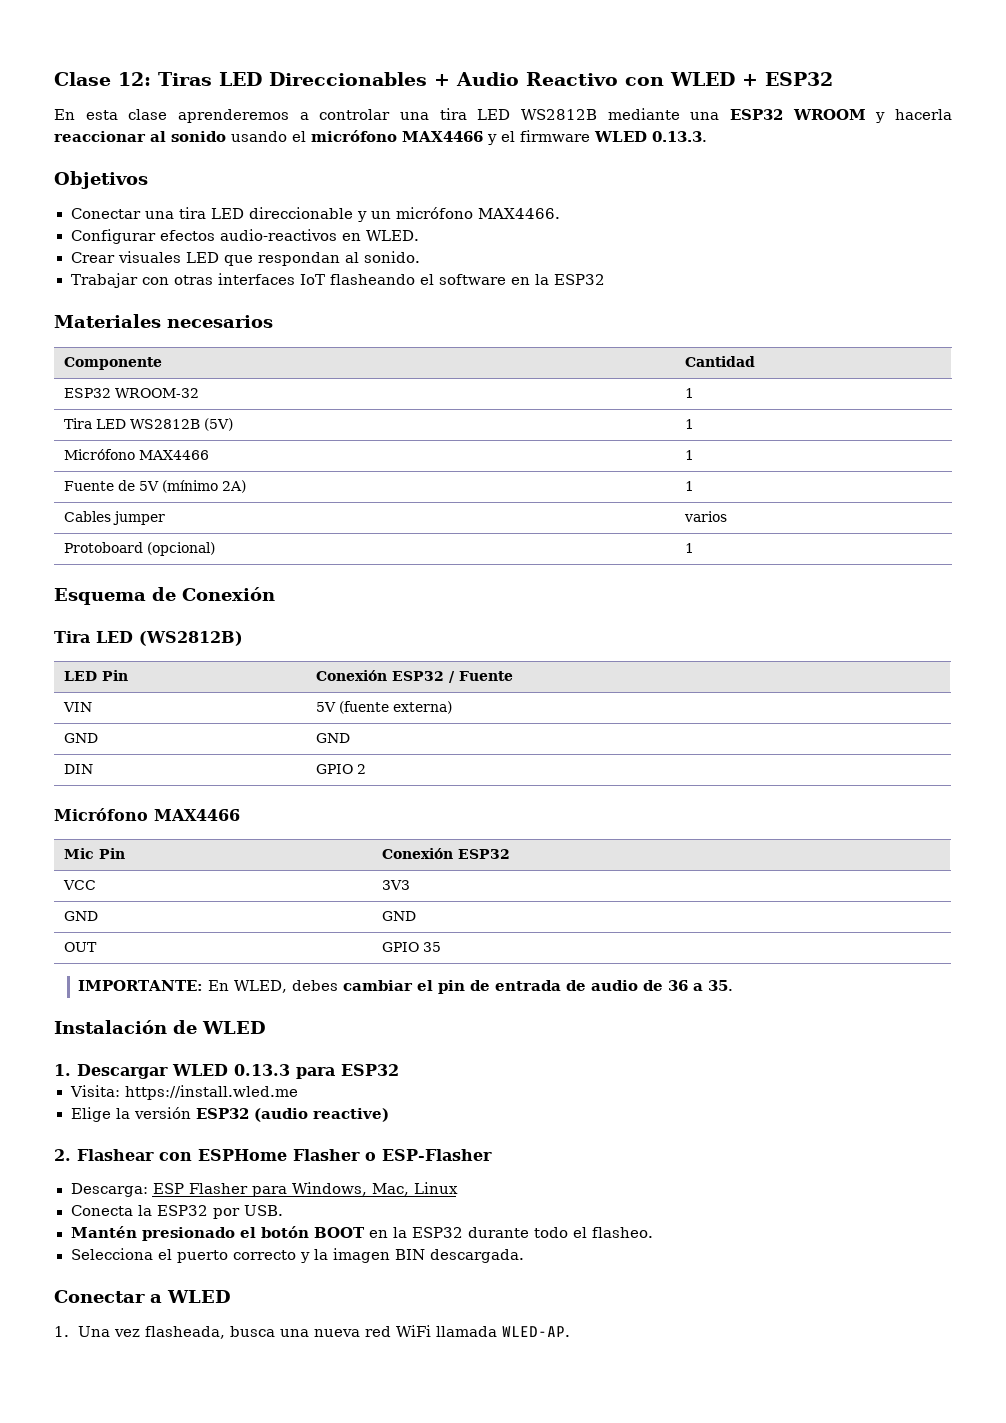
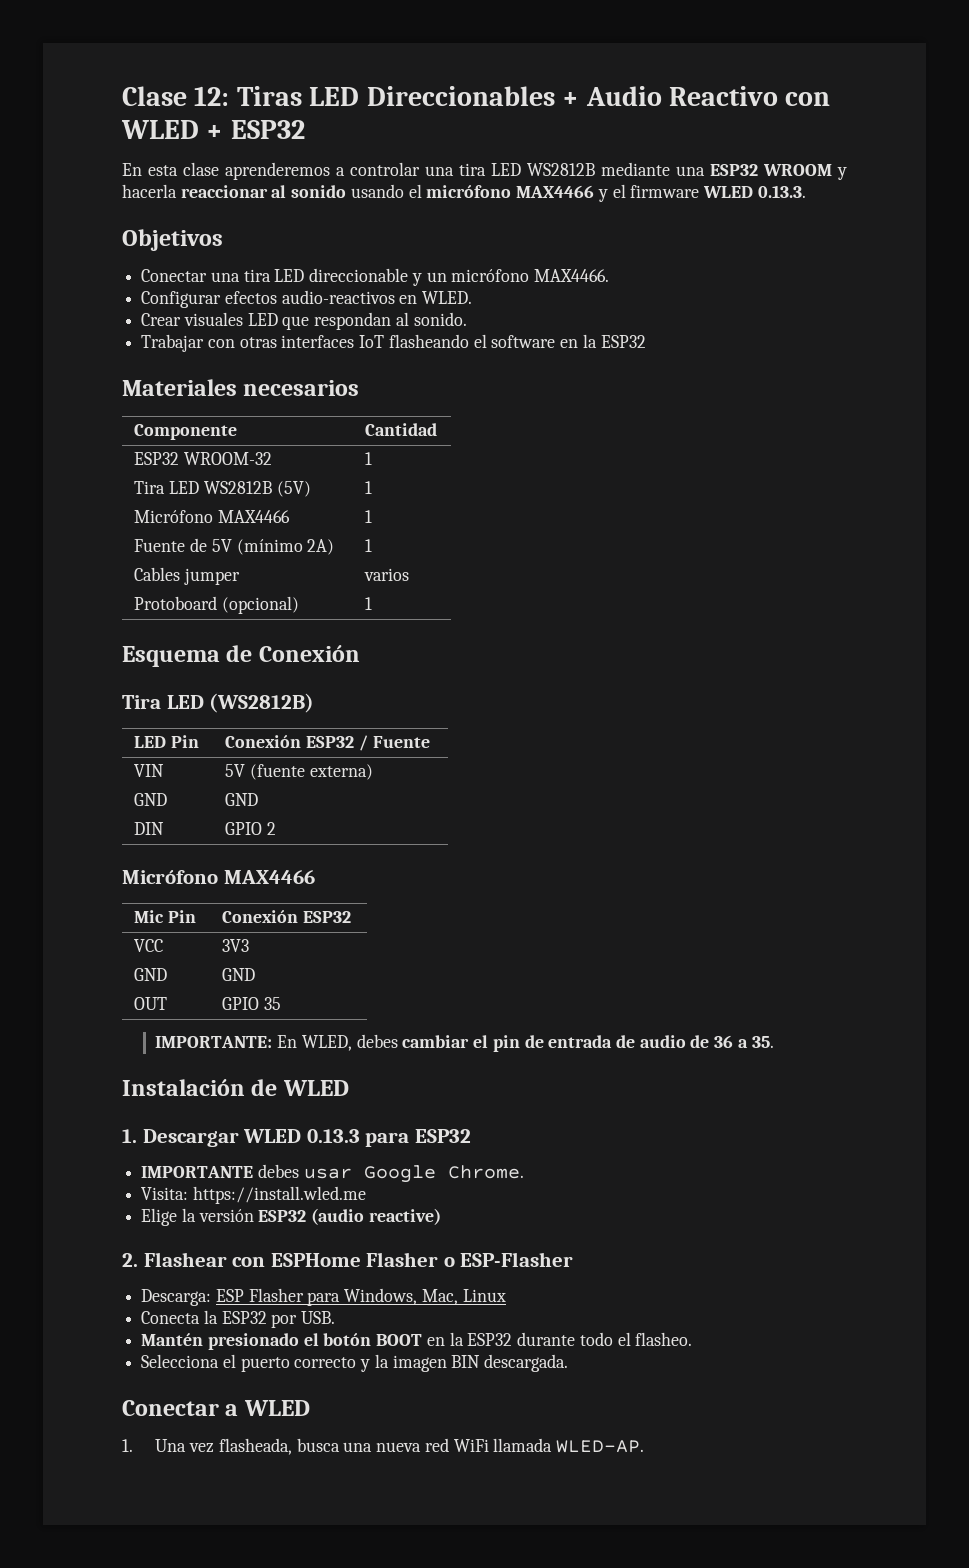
+ IMPORTANTE debes usar Google Chrome.

